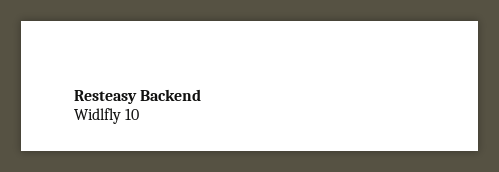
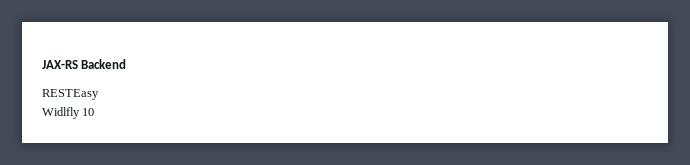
- Resteasy Backend
+ JAX-RS Backend
+ RESTEasy

